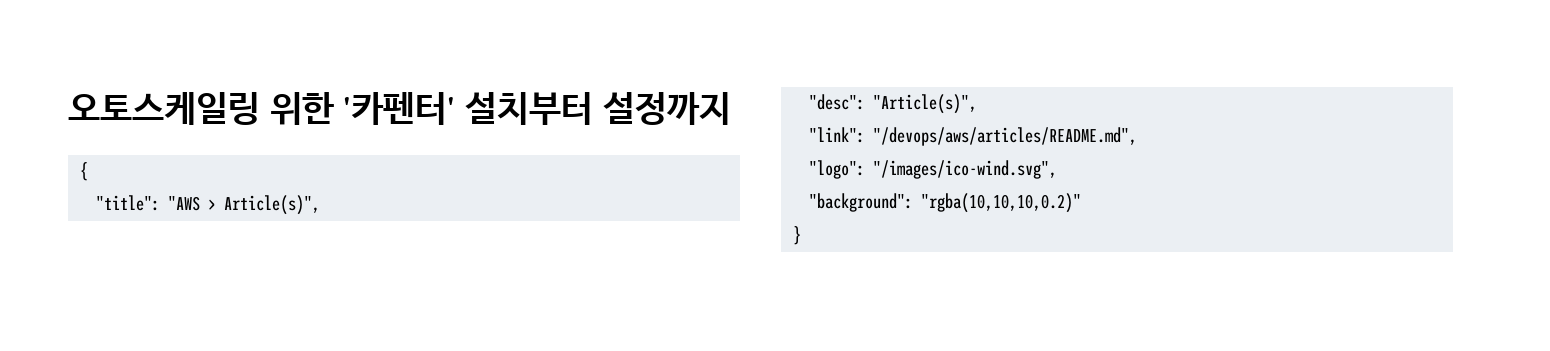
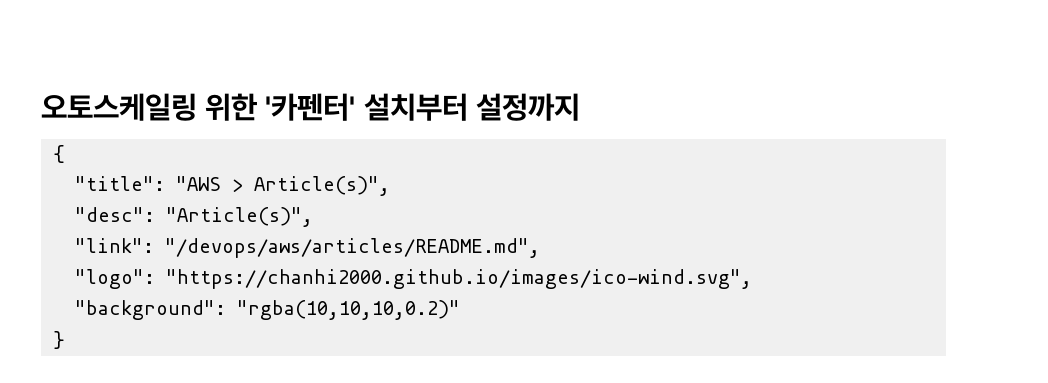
- "logo": "/images/ico-wind.svg",
+ "logo": "https://chanhi2000.github.io/images/ico-wind.svg",

